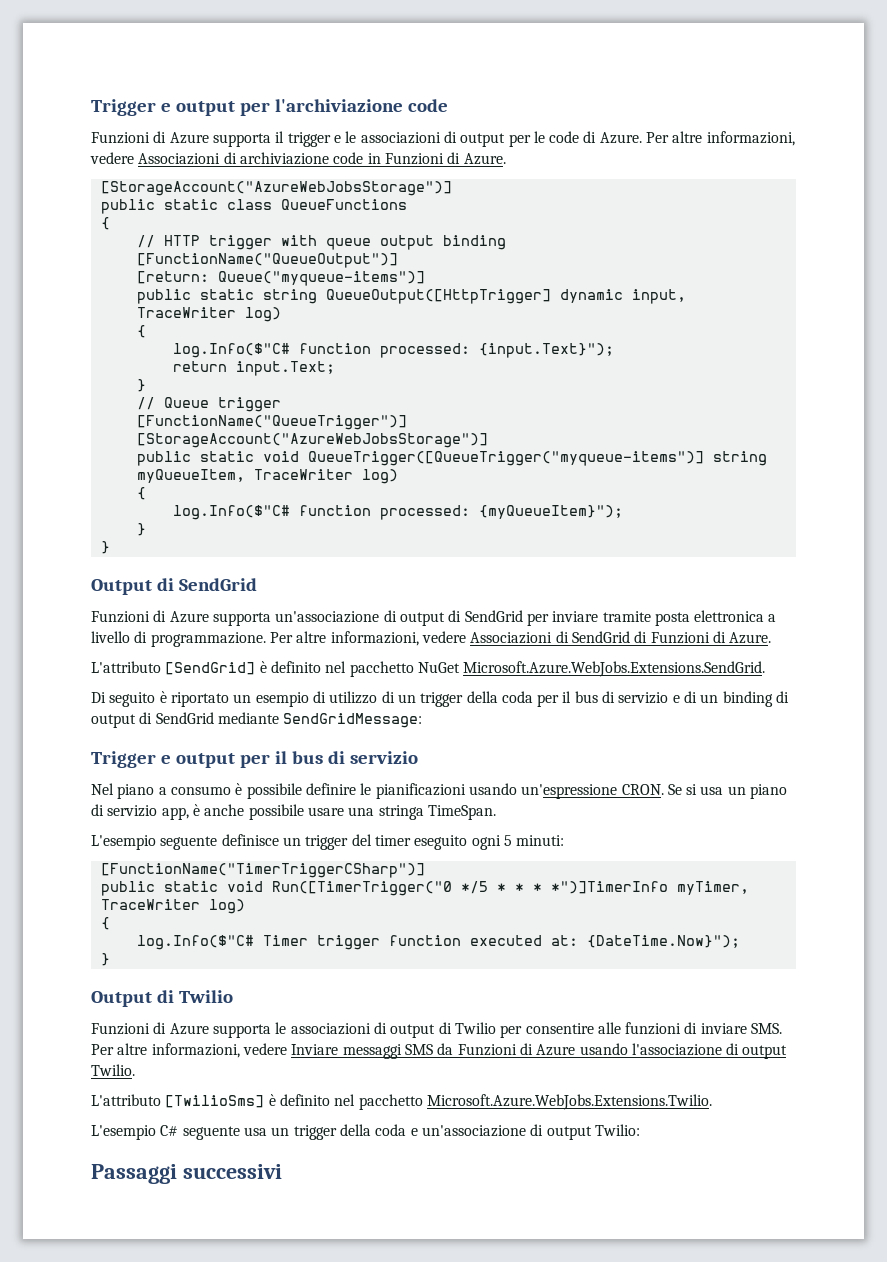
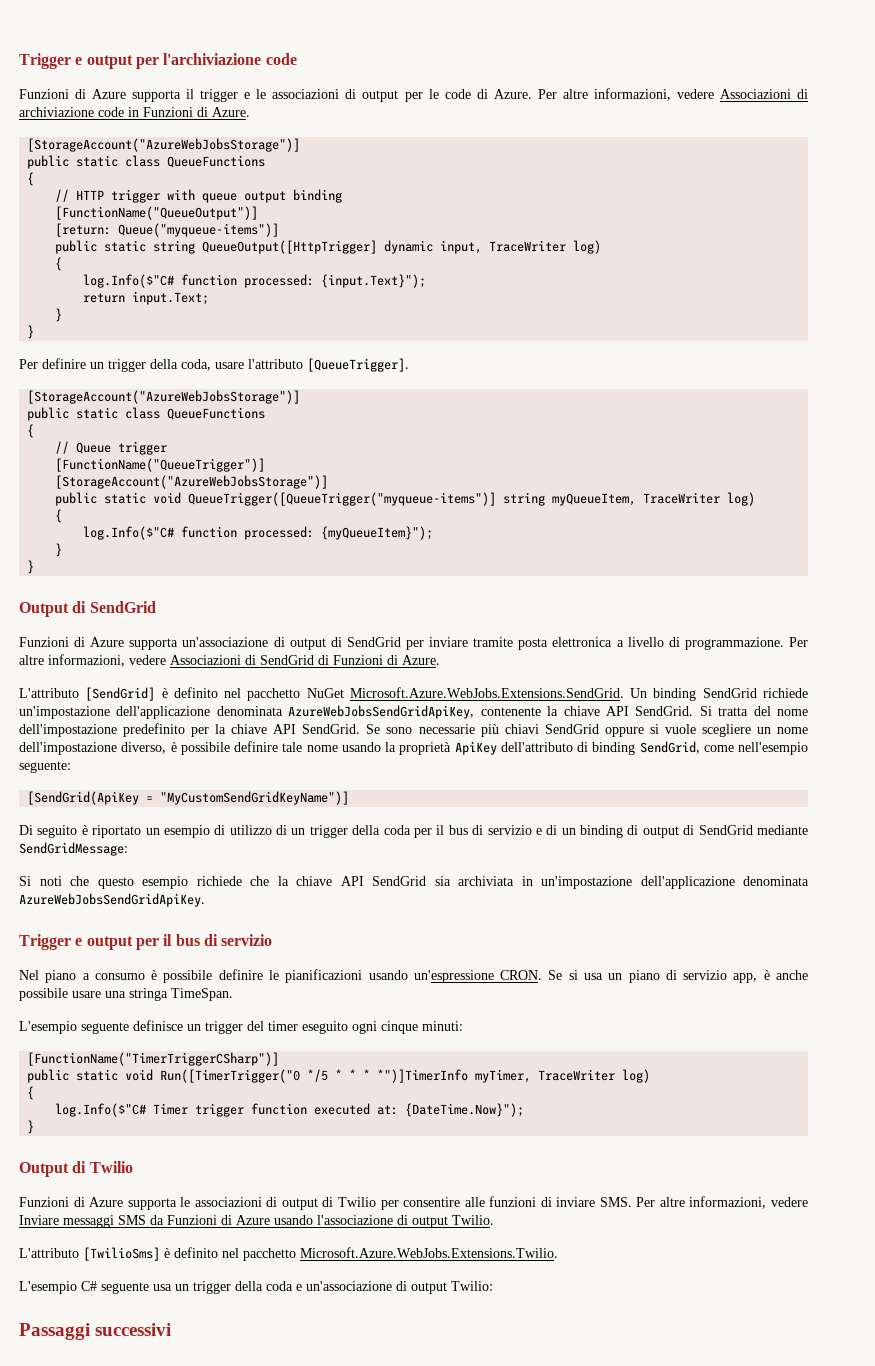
  return input.Text;
  }
+ }
+ Per definire un trigger della coda, usare l'attributo [QueueTrigger].
+ [StorageAccount("AzureWebJobsStorage")]
+ public static class QueueFunctions
+ {
- L'attributo [SendGrid] è definito nel pacchetto NuGet Microsoft.Azure.WebJobs.Extensions.SendGrid.
+ L'attributo [SendGrid] è definito nel pacchetto NuGet Microsoft.Azure.WebJobs.Extensions.SendGrid. Un binding SendGrid richiede un'impostazione dell'applicazione denominata AzureWebJobsSendGridApiKey, contenente la chiave API SendGrid. Si tratta del nome dell'impostazione predefinito per la chiave API SendGrid. Se sono necessarie più chiavi SendGrid oppure si vuole scegliere un nome dell'impostazione diverso, è possibile definire tale nome usando la proprietà ApiKey dell'attributo di binding SendGrid, come nell'esempio seguente:
+ [SendGrid(ApiKey = "MyCustomSendGridKeyName")]
+ Si noti che questo esempio richiede che la chiave API SendGrid sia archiviata in un'impostazione dell'applicazione denominata AzureWebJobsSendGridApiKey.
- L'esempio seguente definisce un trigger del timer eseguito ogni 5 minuti:
+ L'esempio seguente definisce un trigger del timer eseguito ogni cinque minuti:

